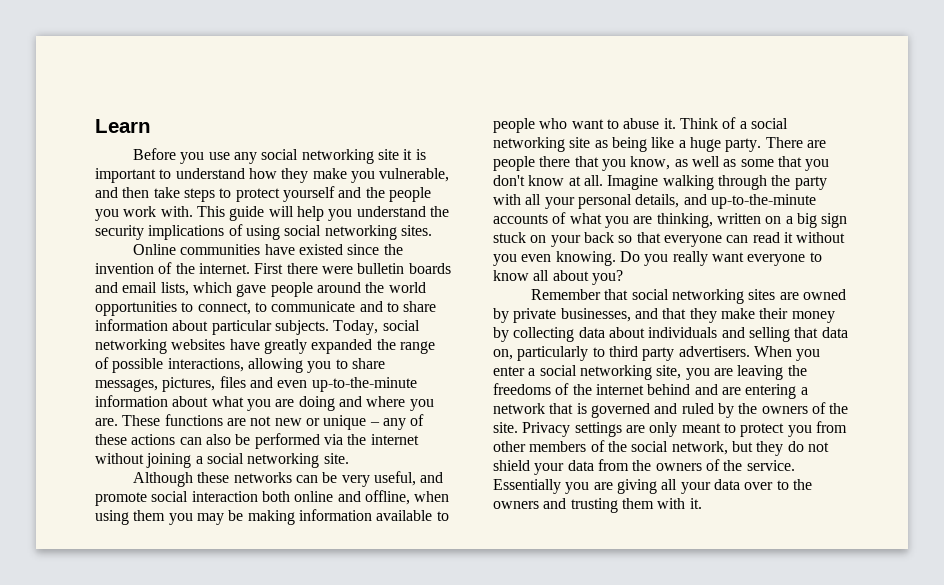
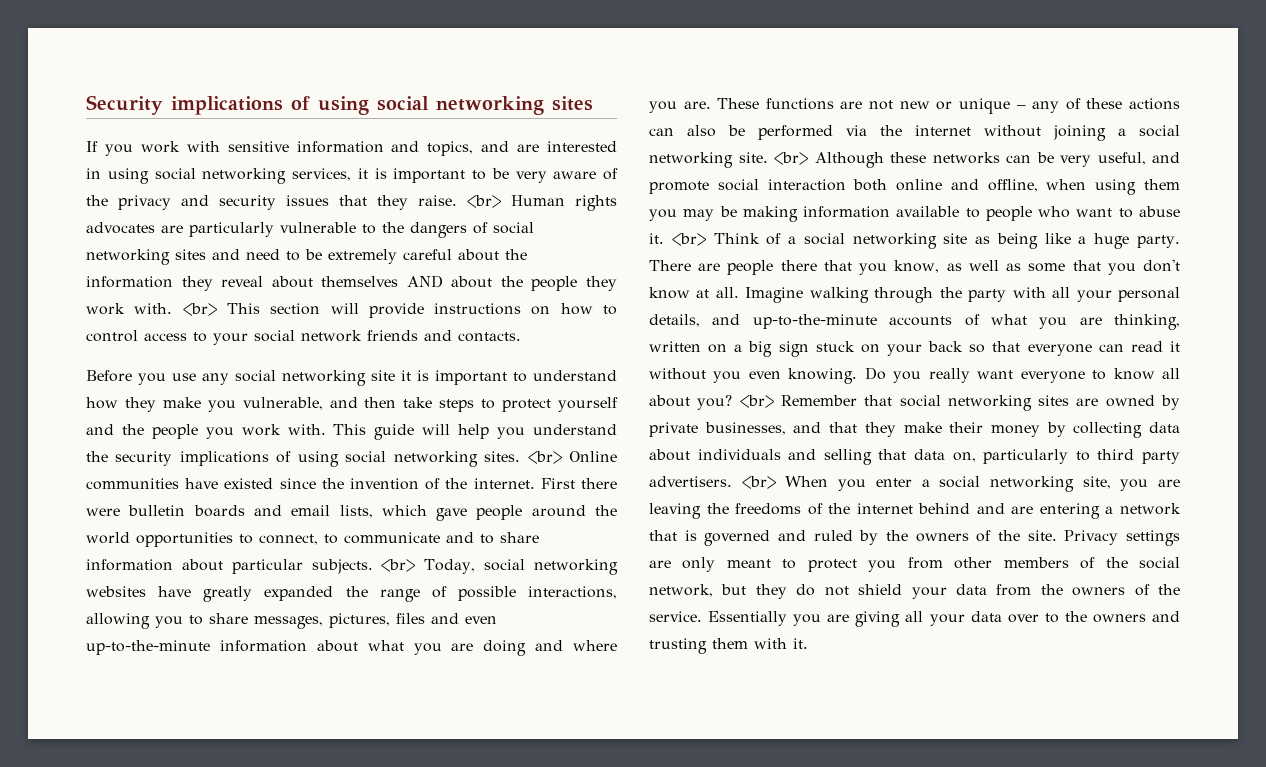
- Learn
+ Security implications of using social networking sites
+ If you work with sensitive information and topics, and are interested in using social networking services, it is important to be very aware of the privacy and security issues that they raise. <br> Human rights advocates are particularly vulnerable to the dangers of social networking sites and need to be extremely careful about the information they reveal about themselves AND about the people they work with. <br> This section will provide instructions on how to control access to your social network friends and contacts.
- This guide will help you understand the security implications of using social networking sites.
- Online communities have existed since the invention of the internet.
+ This guide will help you understand the security implications of using social networking sites. <br> Online communities have existed since the invention of the internet.
- Today, social networking websites have greatly expanded the range of possible interactions, allowing you to share messages, pictures, files and even up-to-the-minute information about what you are doing and where you are.
+ <br> Today, social networking websites have greatly expanded the range of possible interactions, allowing you to share messages, pictures, files and even up-to-the-minute information about what you are doing and where you are.
- These functions are not new or unique – any of these actions can also be performed via the internet without joining a social networking site.
- Although these networks can be very useful, and promote social interaction both online and offline, when using them you may be making information available to people who want to abuse it.
+ These functions are not new or unique – any of these actions can also be performed via the internet without joining a social networking site. <br> Although these networks can be very useful, and promote social interaction both online and offline, when using them you may be making information available to people who want to abuse it.
- Think of a social networking site as being like a huge party.
+ <br> Think of a social networking site as being like a huge party.
- Do you really want everyone to know all about you?
- Remember that social networking sites are owned by private businesses, and that they make their money by collecting data about individuals and selling that data on, particularly to third party advertisers.
+ Do you really want everyone to know all about you? <br> Remember that social networking sites are owned by private businesses, and that they make their money by collecting data about individuals and selling that data on, particularly to third party advertisers.
- When you enter a social networking site, you are leaving the freedoms of the internet behind and are entering a network that is governed and ruled by the owners of the site.
+ <br> When you enter a social networking site, you are leaving the freedoms of the internet behind and are entering a network that is governed and ruled by the owners of the site.

